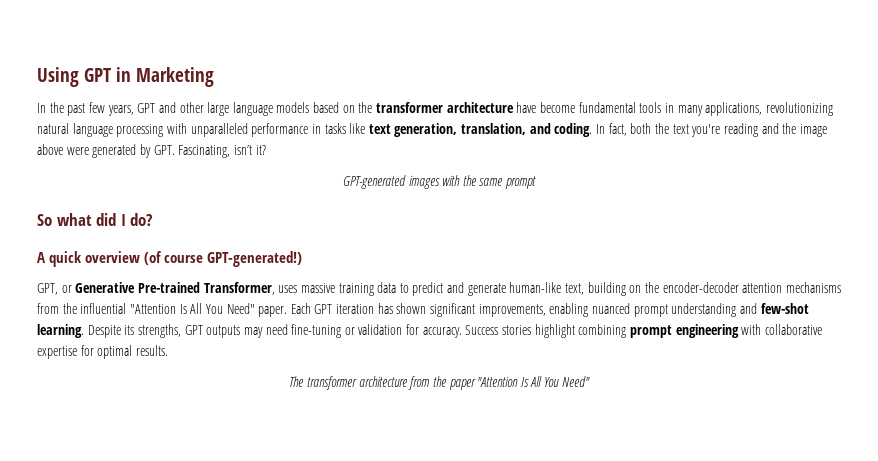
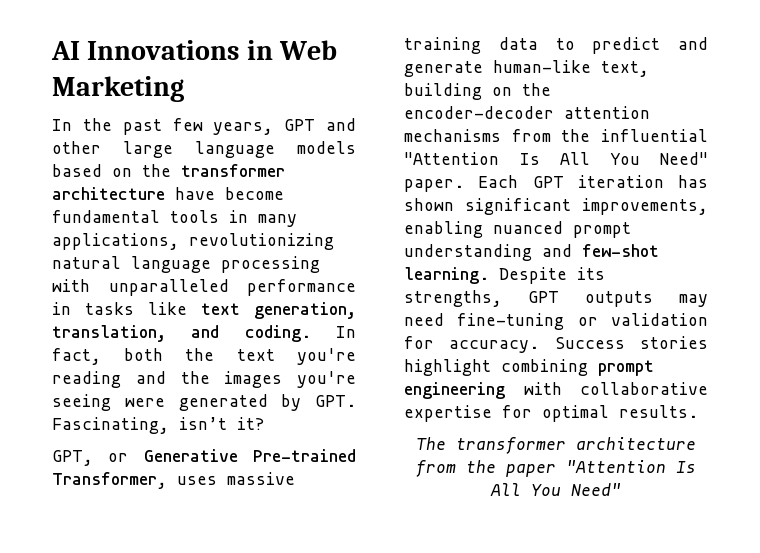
- Using GPT in Marketing
+ AI Innovations in Web Marketing
- In fact, both the text you're reading and the image above were generated by GPT. Fascinating, isn’t it?
+ In fact, both the text you're reading and the images you're seeing were generated by GPT. Fascinating, isn’t it?
- GPT-generated images with the same prompt
- So what did I do?
- A quick overview (of course GPT-generated!)

